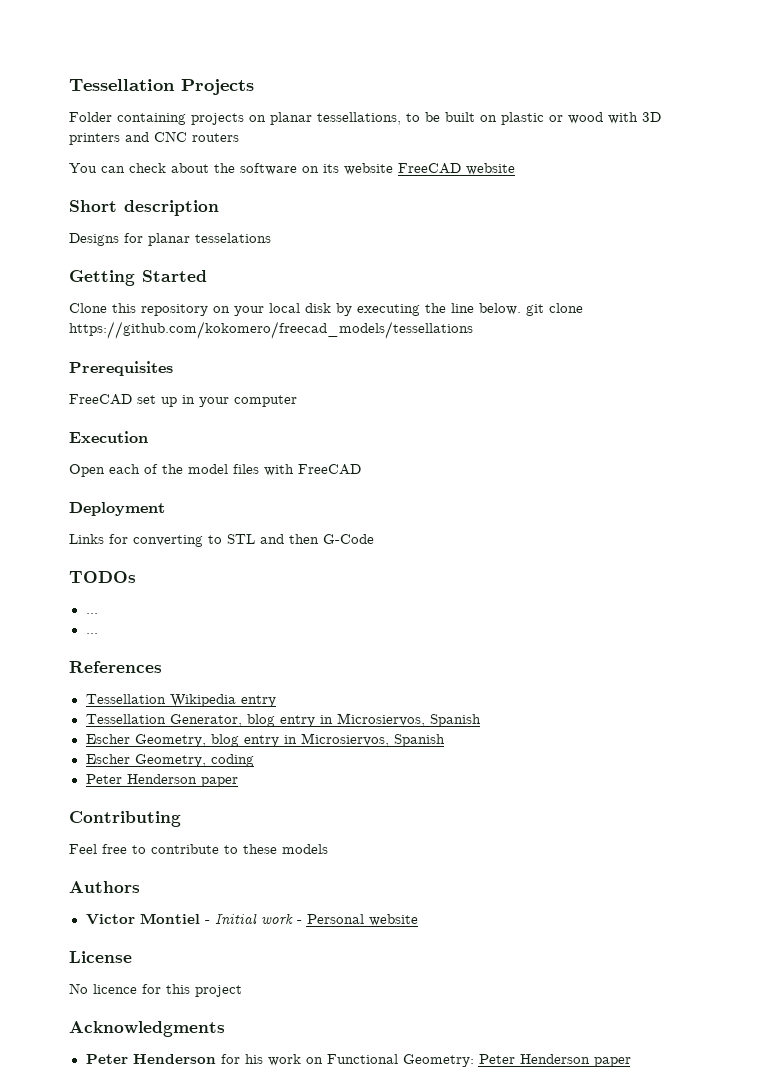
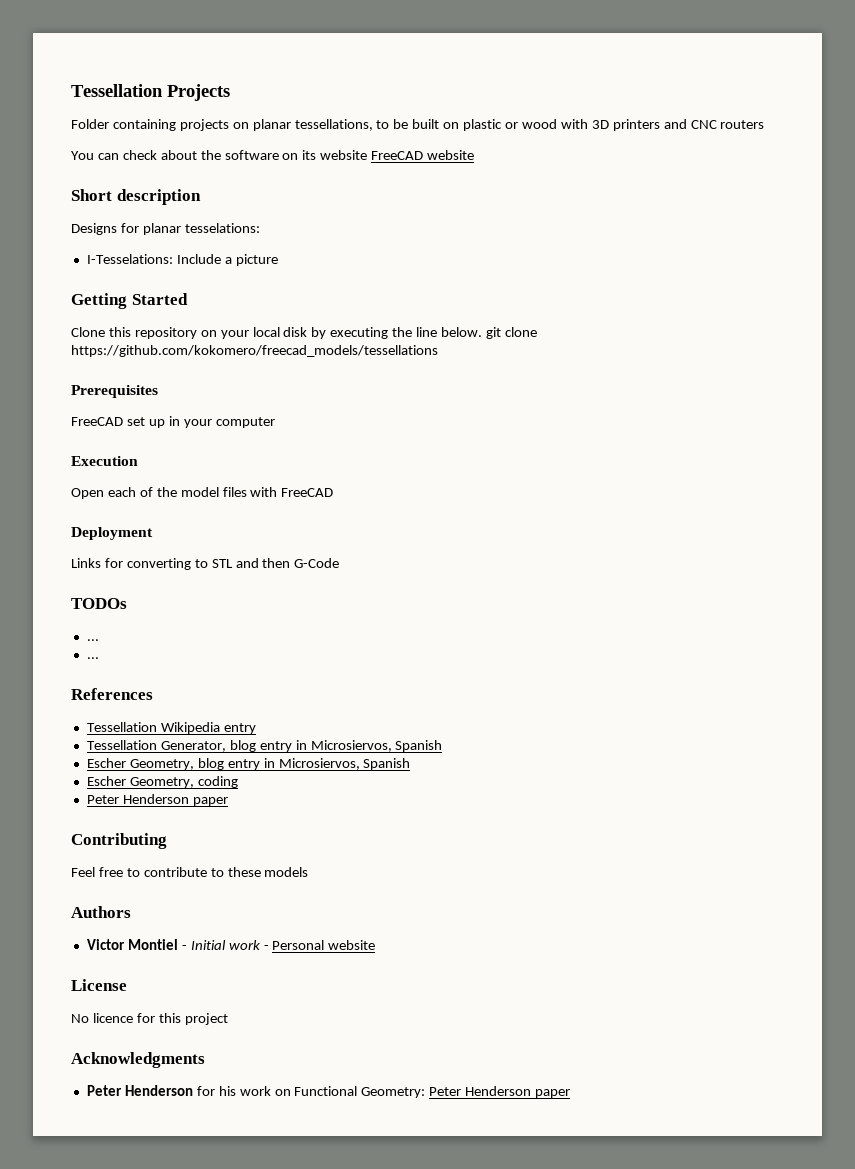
- Designs for planar tesselations
+ Designs for planar tesselations:
+ I-Tesselations: Include a picture

